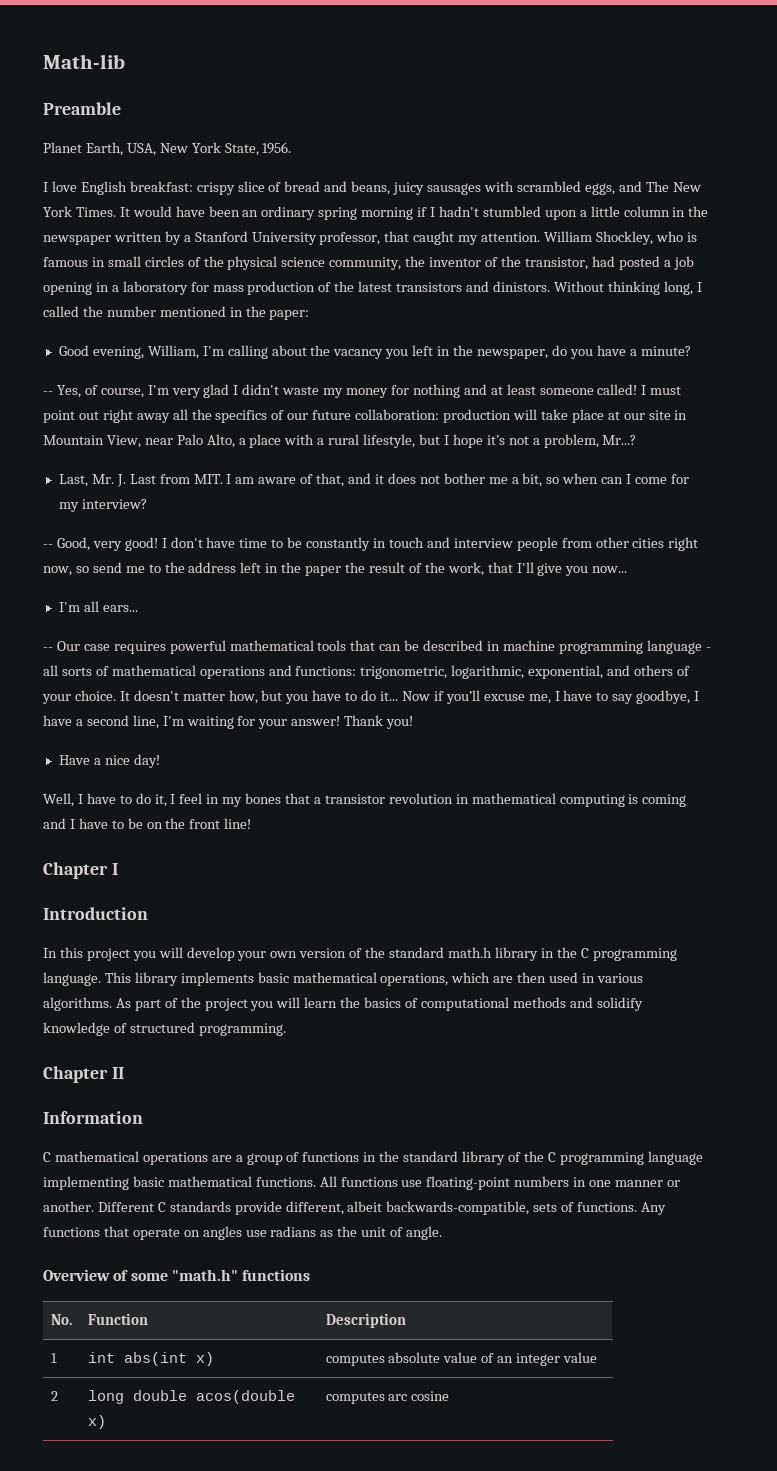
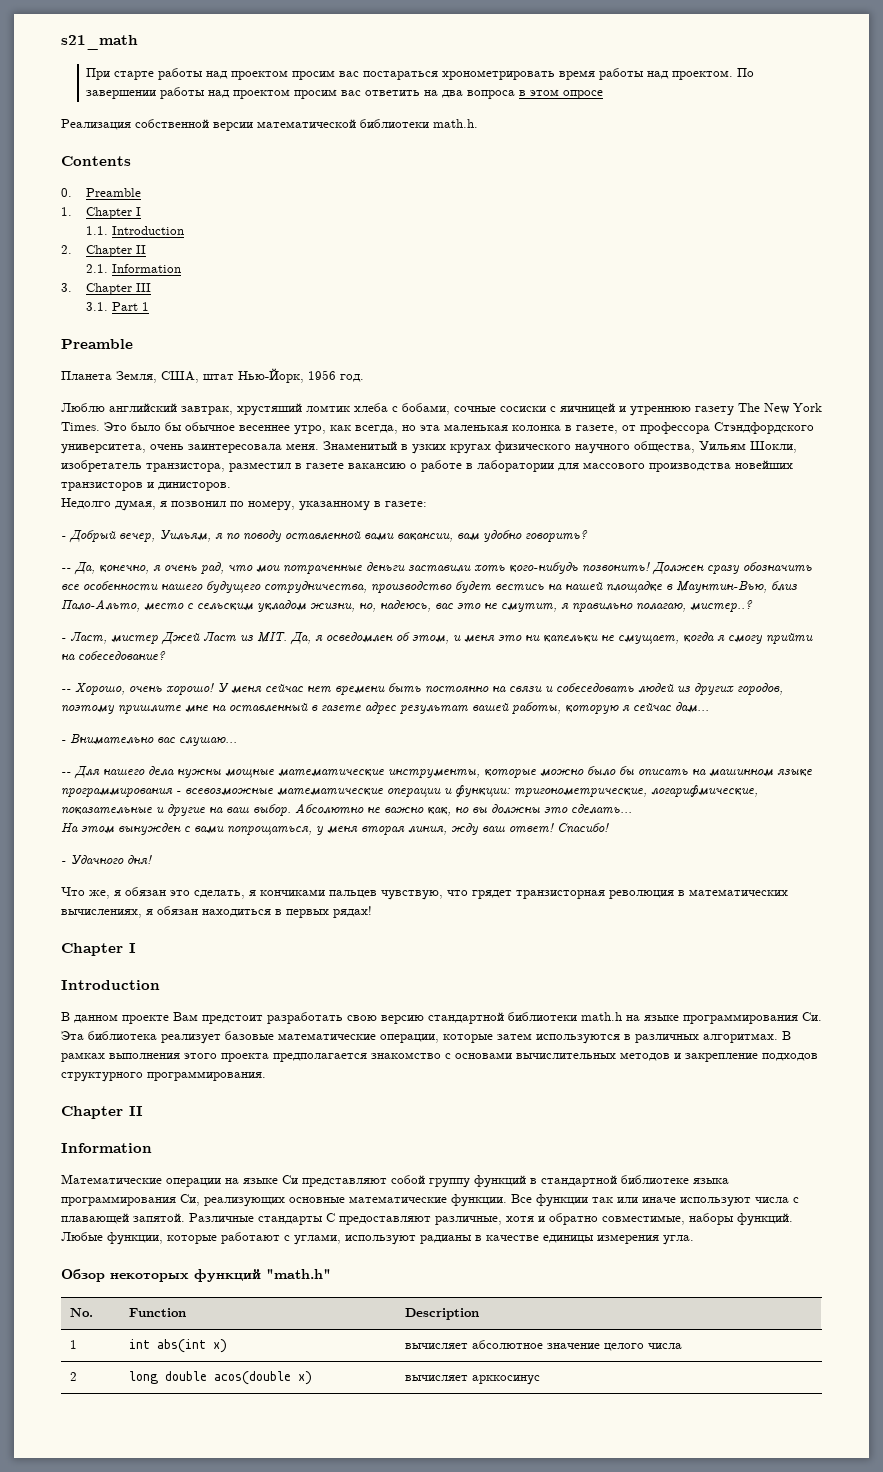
- Math-lib
+ s21_math
+ При старте работы над проектом просим вас постараться хронометрировать время работы над проектом. По завершении работы над проектом просим вас ответить на два вопроса в этом опросе
+ Реализация собственной версии математической библиотеки math.h.
+ Contents
+ 0. Preamble
+ 1. Chapter I
+ 1.1. Introduction
+ 2. Chapter II
+ 2.1. Information
+ 3. Chapter III
+ 3.1. Part 1
  Preamble
- Planet Earth, USA, New York State, 1956.
- I love English breakfast: crispy slice of bread and beans, juicy sausages with scrambled eggs, and The New York Times. It would have been an ordinary spring morning if I hadn't stumbled upon a little column in the newspaper written by a Stanford University professor, that caught my attention. William Shockley, who is famous in small circles of the physical science community, the inventor of the transistor, had posted a job opening in a laboratory for mass production of the latest transistors and dinistors. Without thinking long, I called the number mentioned in the paper:
- Good evening, William, I'm calling about the vacancy you left in the newspaper, do you have a minute?
- -- Yes, of course, I'm very glad I didn't waste my money for nothing and at least someone called! I must point out right away all the specifics of our future collaboration: production will take place at our site in Mountain View, near Palo Alto, a place with a rural lifestyle, but I hope it’s not a problem, Mr...?
- Last, Mr. J. Last from MIT. I am aware of that, and it does not bother me a bit, so when can I come for my interview?
- -- Good, very good! I don't have time to be constantly in touch and interview people from other cities right now, so send me to the address left in the paper the result of the work, that I'll give you now...
- I'm all ears...
- -- Our case requires powerful mathematical tools that can be described in machine programming language - all sorts of mathematical operations and functions: trigonometric, logarithmic, exponential, and others of your choice. It doesn't matter how, but you have to do it... Now if you’ll excuse me, I have to say goodbye, I have a second line, I'm waiting for your answer! Thank you!
- Have a nice day!
- Well, I have to do it, I feel in my bones that a transistor revolution in mathematical computing is coming and I have to be on the front line!
+ Планета Земля, США, штат Нью-Йорк, 1956 год.
+ Люблю английский завтрак, хрустяший ломтик хлеба с бобами, сочные сосиски с яичницей и утреннюю газету The New York Times. Это было бы обычное весеннее утро, как всегда, но эта маленькая колонка в газете, от профессора Стэндфордского университета, очень заинтересовала меня. Знаменитый в узких кругах физического научного общества, Уильям Шокли, изобретатель транзистора, разместил в газете вакансию о работе в лаборатории для массового производства новейших транзисторов и динисторов.
+ Недолго думая, я позвонил по номеру, указанному в газете:
+ - Добрый вечер, Уильям, я по поводу оставленной вами вакансии, вам удобно говорить?
+ -- Да, конечно, я очень рад, что мои потраченные деньги заставили хоть кого-нибудь позвонить! Должен сразу обозначить все особенности нашего будущего сотрудничества, производство будет вестись на нашей площадке в Маунтин-Вью, близ Пало-Альто, место с сельским укладом жизни, но, надеюсь, вас это не смутит, я правильно полагаю, мистер..?
+ - Ласт, мистер Джей Ласт из MIT. Да, я осведомлен об этом, и меня это ни капельки не смущает, когда я смогу прийти на собеседование?
+ -- Хорошо, очень хорошо! У меня сейчас нет времени быть постоянно на связи и собеседовать людей из других городов, поэтому пришлите мне на оставленный в газете адрес результат вашей работы, которую я сейчас дам...
+ - Внимательно вас слушаю...
+ -- Для нашего дела нужны мощные математические инструменты, которые можно было бы описать на машинном языке программирования - всевозможные математические операции и функции: тригонометрические, логарифмические, показательные и другие на ваш выбор. Абсолютно не важно как, но вы должны это сделать...
+ На этом вынужден с вами попрощаться, у меня вторая линия, жду ваш ответ! Спасибо!
+ - Удачного дня!
+ Что же, я обязан это сделать, я кончиками пальцев чувствую, что грядет транзисторная революция в математических вычислениях, я обязан находиться в первых рядах!
  Chapter I
  Introduction
- In this project you will develop your own version of the standard math.h library in the C programming language. This library implements basic mathematical operations, which are then used in various algorithms. As part of the project you will learn the basics of computational methods and solidify knowledge of structured programming.
+ В данном проекте Вам предстоит разработать свою версию стандартной библиотеки math.h на языке программирования Си. Эта библиотека реализует базовые математические операции, которые затем используются в различных алгоритмах. В рамках выполнения этого проекта предполагается знакомство с основами вычислительных методов и закрепление подходов структурного программирования.
  Chapter II
  Information
- C mathematical operations are a group of functions in the standard library of the C programming language implementing basic mathematical functions. All functions use floating-point numbers in one manner or another. Different C standards provide different, albeit backwards-compatible, sets of functions. Any functions that operate on angles use radians as the unit of angle.
- Overview of some "math.h" functions
+ Математические операции на языке Си представляют собой группу функций в стандартной библиотеке языка программирования Си, реализующих основные математические функции. Все функции так или иначе используют числа с плавающей запятой. Различные стандарты C предоставляют различные, хотя и обратно совместимые, наборы функций. Любые функции, которые работают с углами, используют радианы в качестве единицы измерения угла.
+ Обзор некоторых функций "math.h"
- 1 | int abs(int x) | computes absolute value of an integer value
+ 1 | int abs(int x) | вычисляет абсолютное значение целого числа
- 2 | long double acos(double x) | computes arc cosine
+ 2 | long double acos(double x) | вычисляет арккосинус

